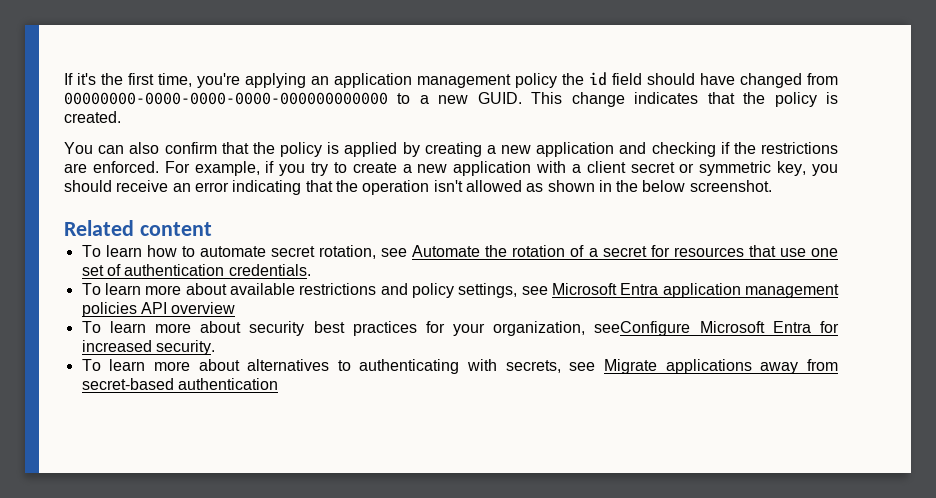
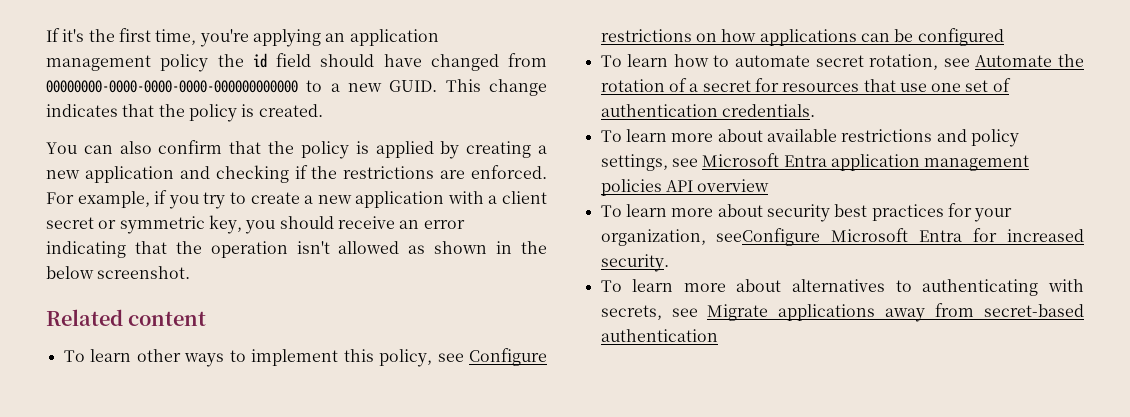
+ To learn other ways to implement this policy, see Configure restrictions on how applications can be configured

